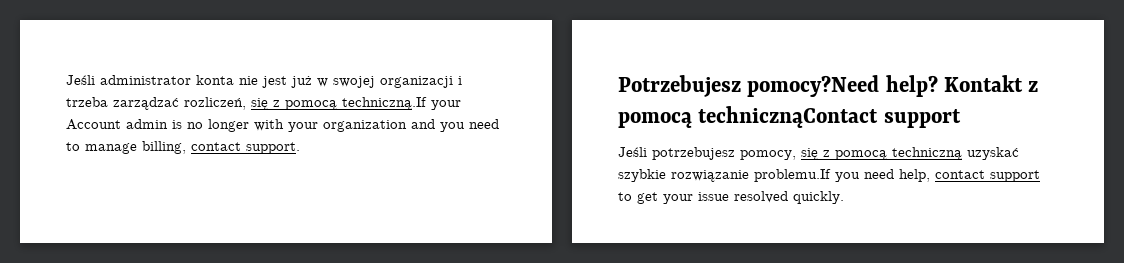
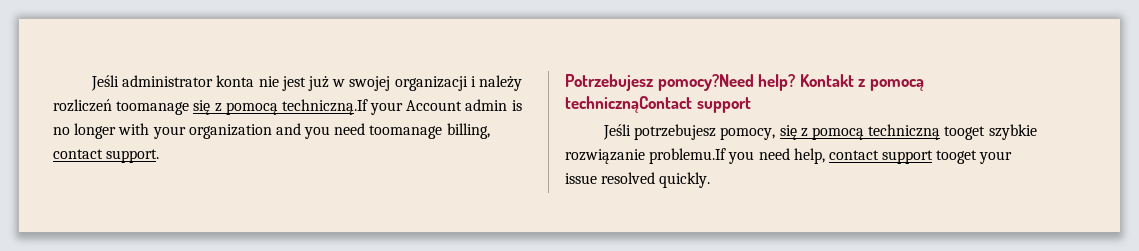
- Jeśli administrator konta nie jest już w swojej organizacji i trzeba zarządzać rozliczeń, się z pomocą techniczną.If your Account admin is no longer with your organization and you need to manage billing, contact support.
+ Jeśli administrator konta nie jest już w swojej organizacji i należy rozliczeń toomanage się z pomocą techniczną.If your Account admin is no longer with your organization and you need toomanage billing, contact support.
- Jeśli potrzebujesz pomocy, się z pomocą techniczną uzyskać szybkie rozwiązanie problemu.If you need help, contact support to get your issue resolved quickly.
+ Jeśli potrzebujesz pomocy, się z pomocą techniczną tooget szybkie rozwiązanie problemu.If you need help, contact support tooget your issue resolved quickly.

